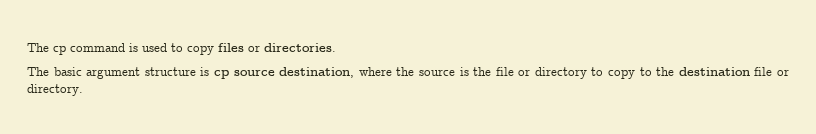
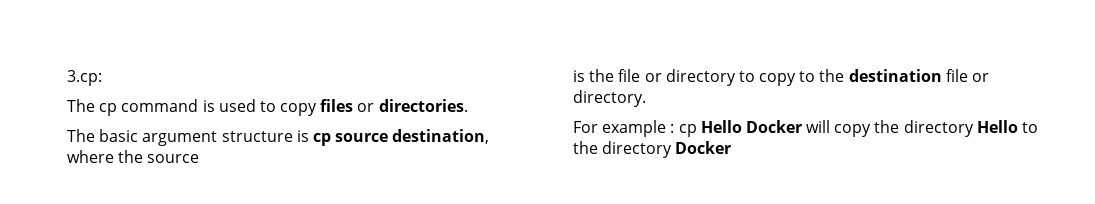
+ 3.cp:
- The basic argument structure is cp source destination, where the source is the file or directory to copy to the destination file or directory.
+ The basic argument structure is cp source destination, where the source
+ is the file or directory to copy to the destination file or directory.
+ For example : cp Hello Docker will copy the directory Hello to the directory Docker

